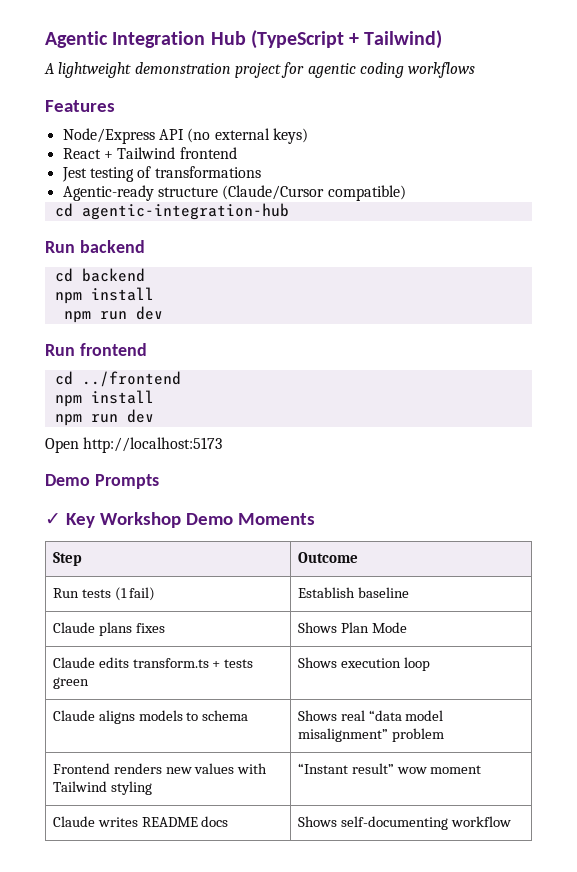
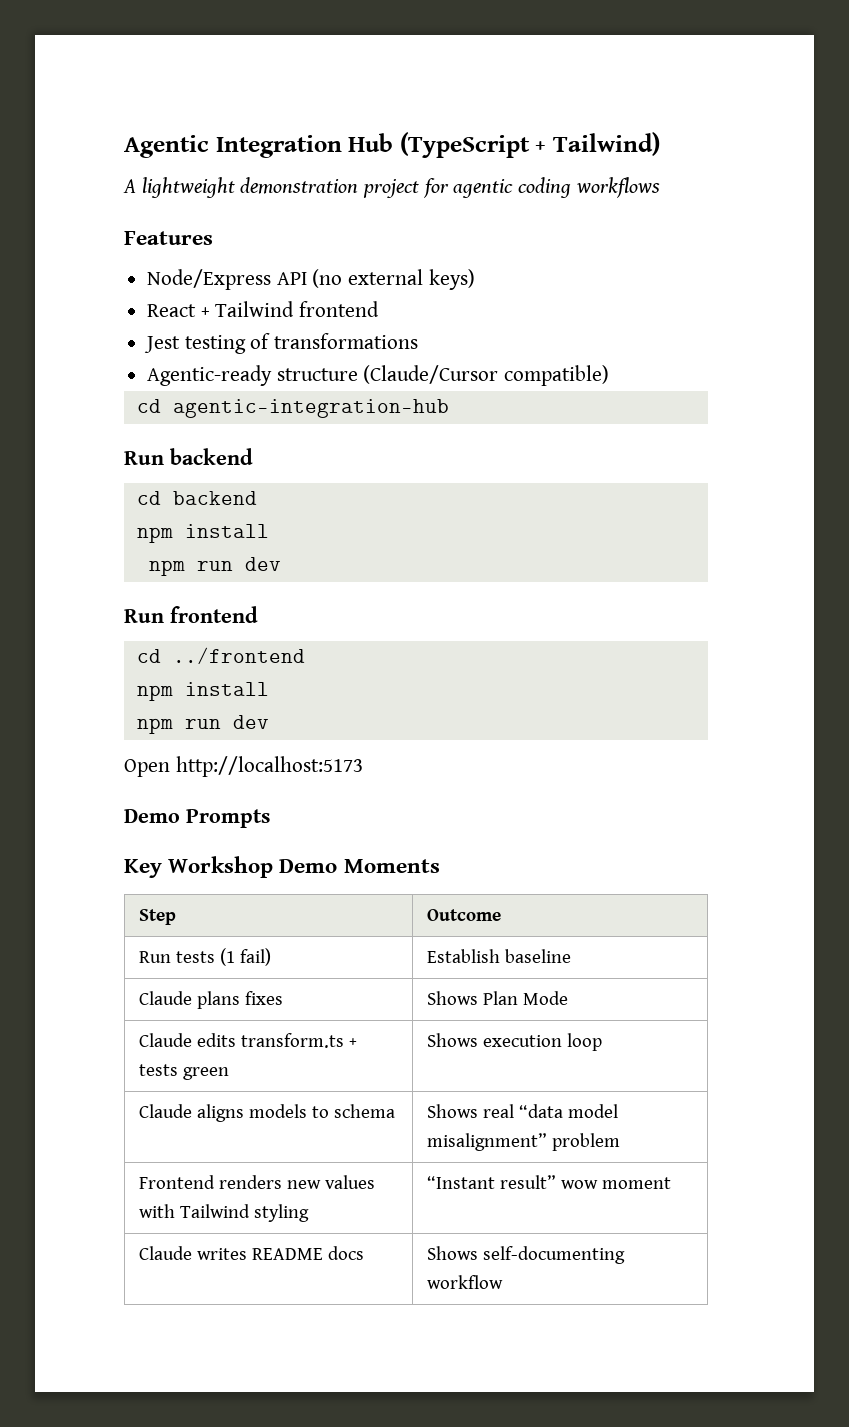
- ✓ Key Workshop Demo Moments
+ Key Workshop Demo Moments

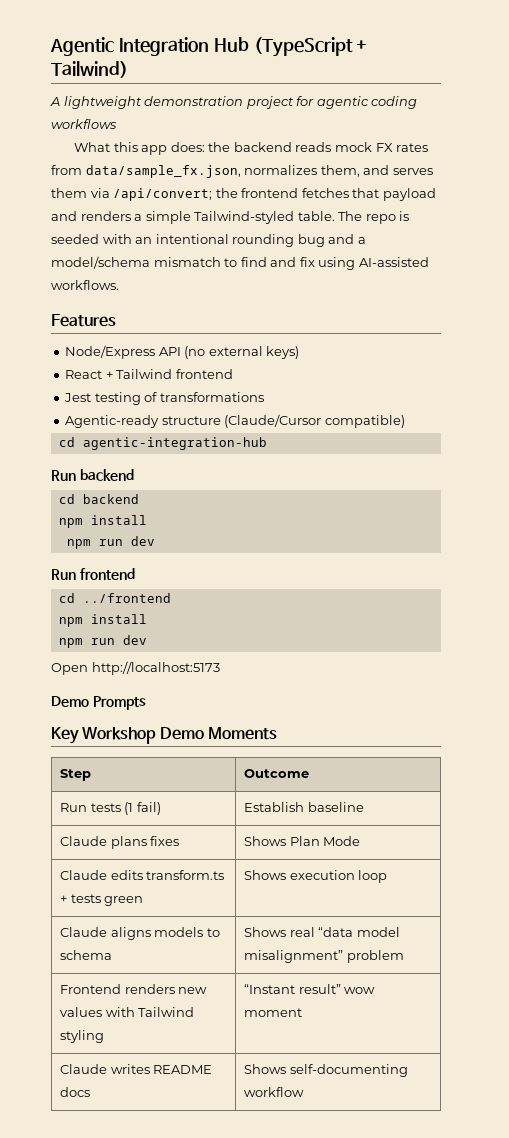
+ What this app does: the backend reads mock FX rates from data/sample_fx.json, normalizes them, and serves them via /api/convert; the frontend fetches that payload and renders a simple Tailwind-styled table. The repo is seeded with an intentional rounding bug and a model/schema mismatch to find and fix using AI-assisted workflows.

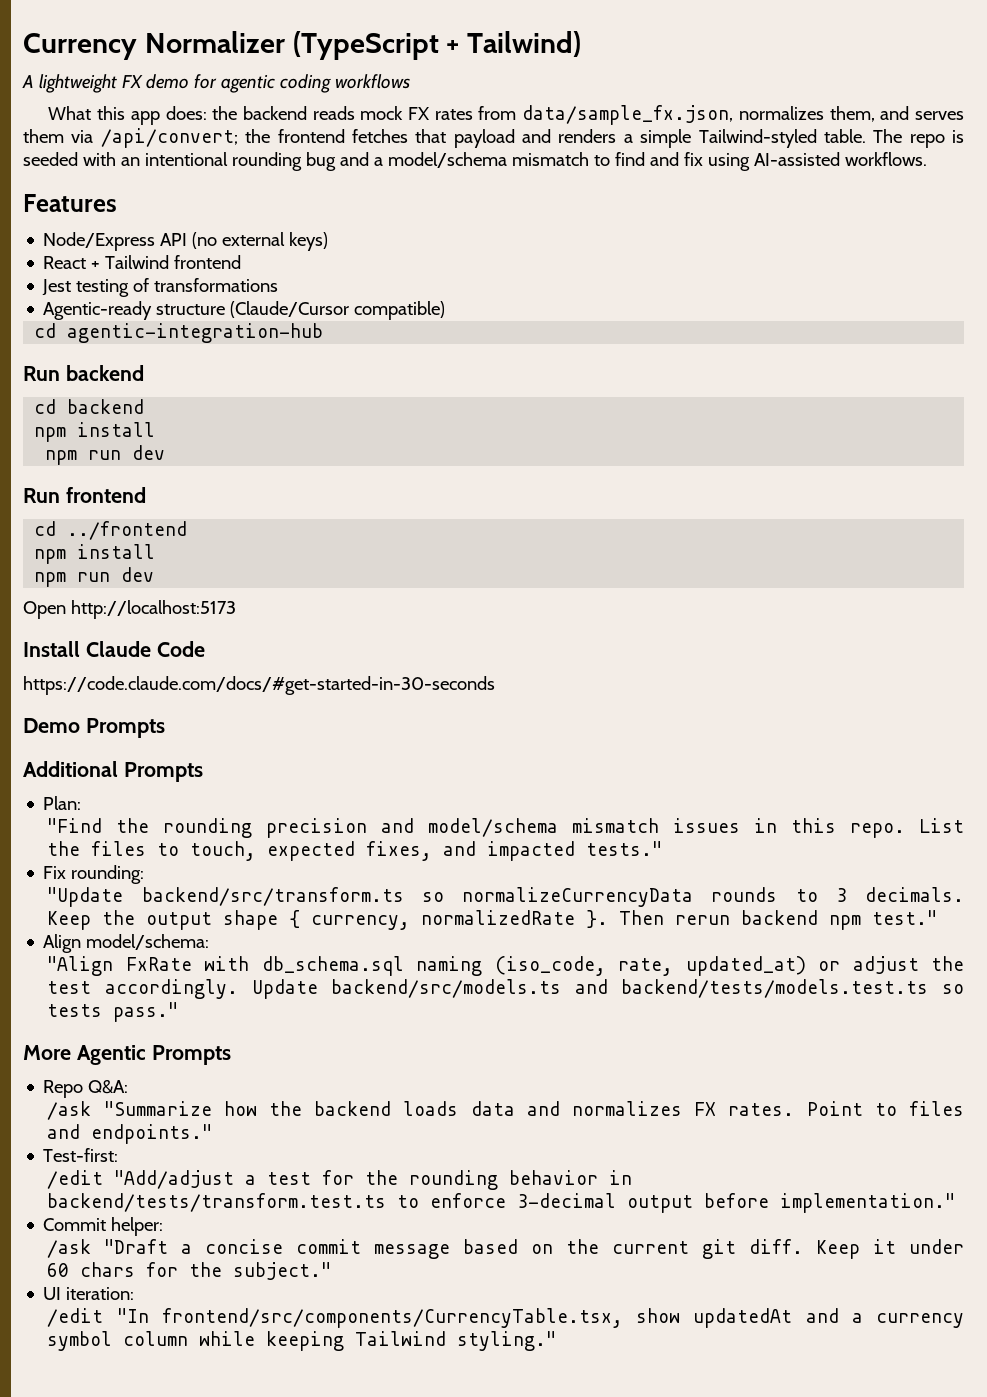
- Agentic Integration Hub (TypeScript + Tailwind)
+ Currency Normalizer (TypeScript + Tailwind)
- A lightweight demonstration project for agentic coding workflows
+ A lightweight FX demo for agentic coding workflows
+ Install Claude Code
+ https://code.claude.com/docs/#get-started-in-30-seconds
  Demo Prompts
- Key Workshop Demo Moments
- Step | Outcome
- Run tests (1 fail) | Establish baseline
- Claude plans fixes | Shows Plan Mode
- Claude edits transform.ts + tests green | Shows execution loop
- Claude aligns models to schema | Shows real “data model misalignment” problem
- Frontend renders new values with Tailwind styling | “Instant result” wow moment
- Claude writes README docs | Shows self-documenting workflow
+ Additional Prompts
+ Plan:
+ "Find the rounding precision and model/schema mismatch issues in this repo. List the files to touch, expected fixes, and impacted tests."
+ Fix rounding:
+ "Update backend/src/transform.ts so normalizeCurrencyData rounds to 3 decimals. Keep the output shape { currency, normalizedRate }. Then rerun backend npm test."
+ Align model/schema:
+ "Align FxRate with db_schema.sql naming (iso_code, rate, updated_at) or adjust the test accordingly. Update backend/src/models.ts and backend/tests/models.test.ts so tests pass."
+ More Agentic Prompts
+ Repo Q&A:
+ /ask "Summarize how the backend loads data and normalizes FX rates. Point to files and endpoints."
+ Test-first:
+ /edit "Add/adjust a test for the rounding behavior in backend/tests/transform.test.ts to enforce 3-decimal output before implementation."
+ Commit helper:
+ /ask "Draft a concise commit message based on the current git diff. Keep it under 60 chars for the subject."
+ UI iteration:
+ /edit "In frontend/src/components/CurrencyTable.tsx, show updatedAt and a currency symbol column while keeping Tailwind styling."

